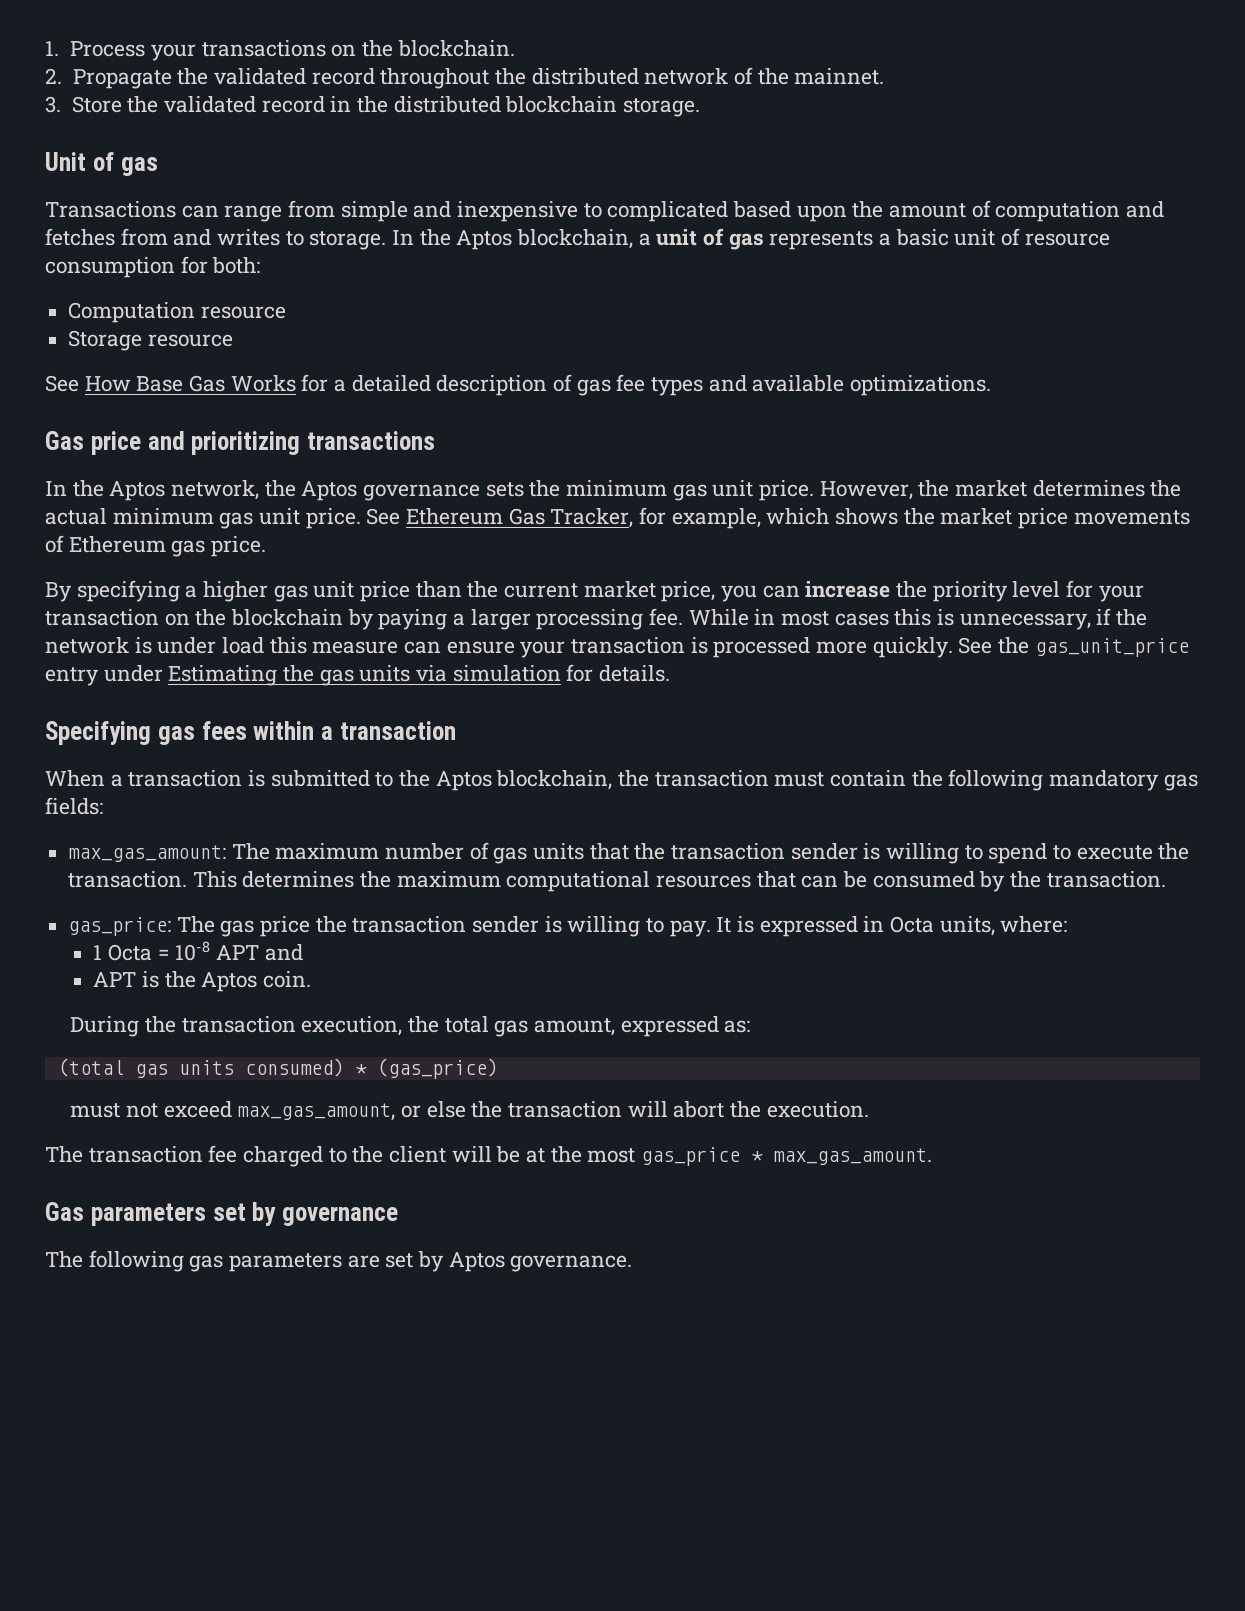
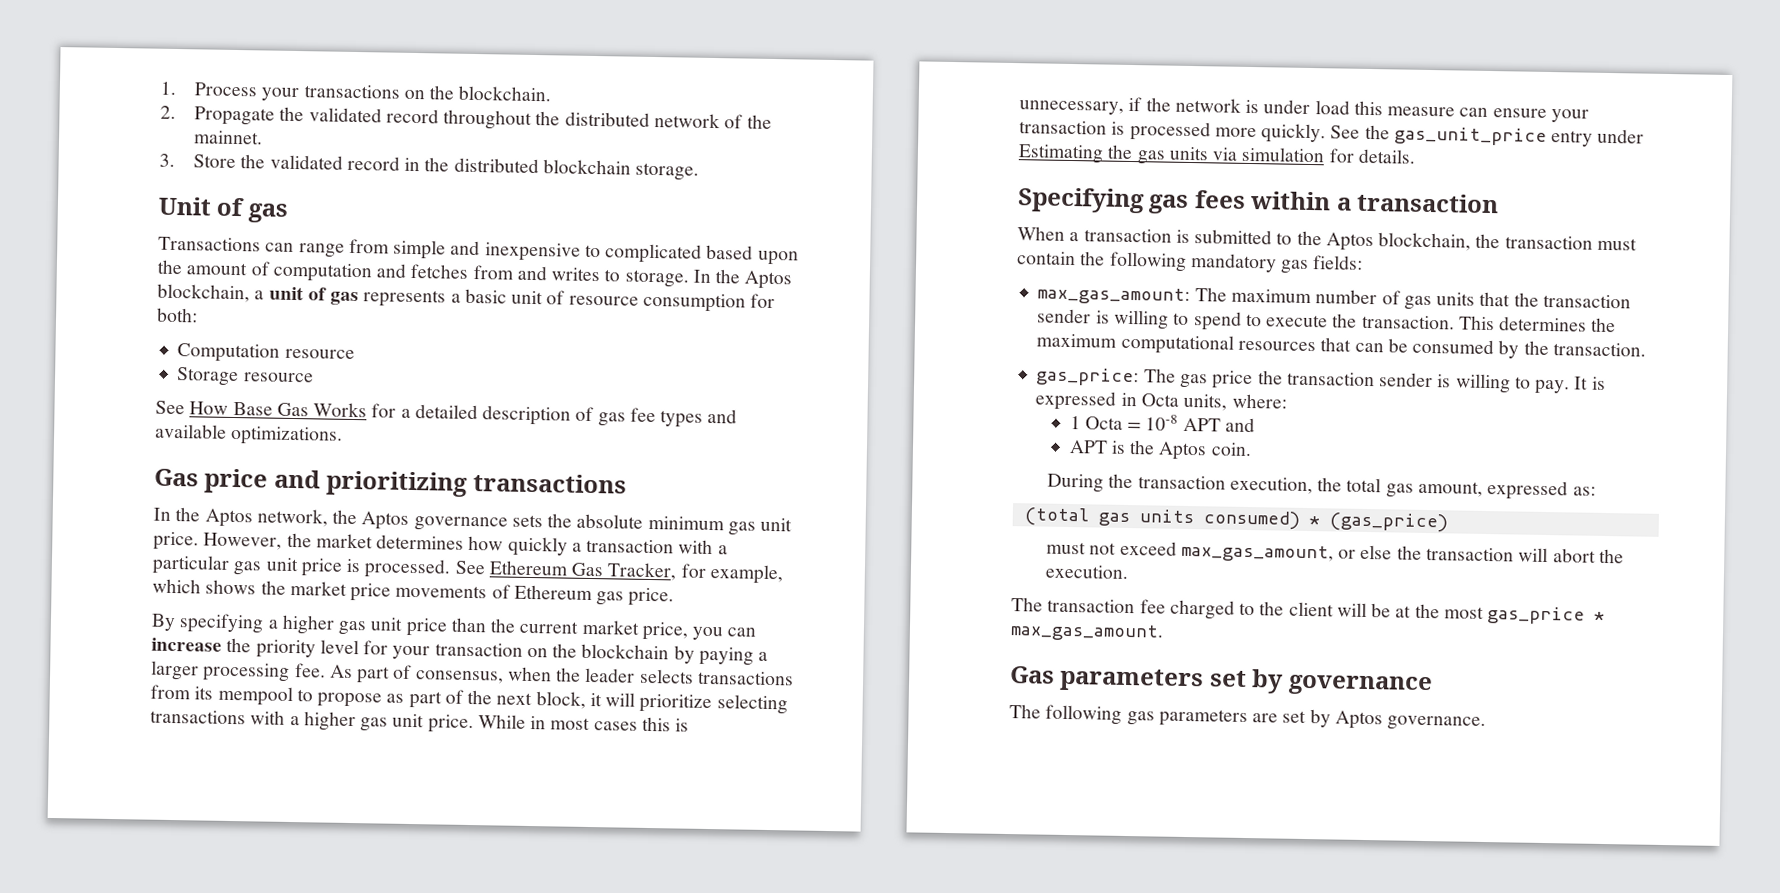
- In the Aptos network, the Aptos governance sets the minimum gas unit price.
+ In the Aptos network, the Aptos governance sets the absolute minimum gas unit price.
- However, the market determines the actual minimum gas unit price.
+ However, the market determines how quickly a transaction with a particular gas unit price is processed.
+ As part of consensus, when the leader selects transactions from its mempool to propose as part of the next block, it will prioritize selecting transactions with a higher gas unit price.

